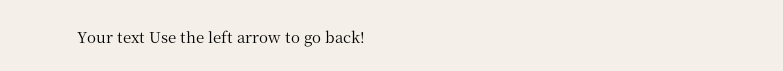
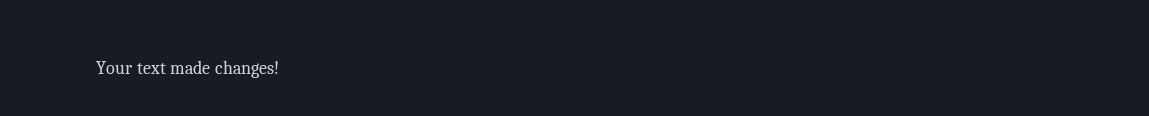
- Your text Use the left arrow to go back!
+ Your text made changes!

